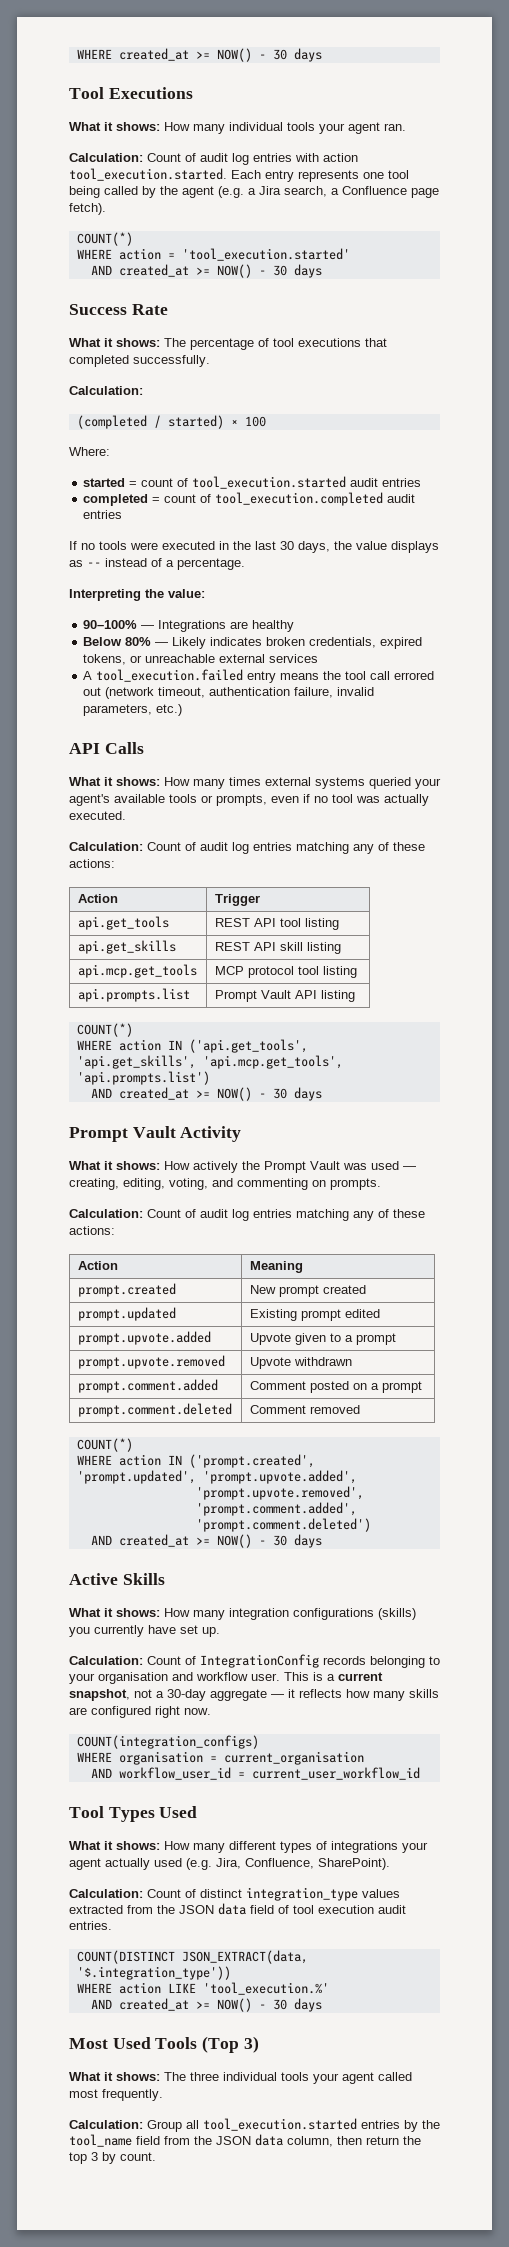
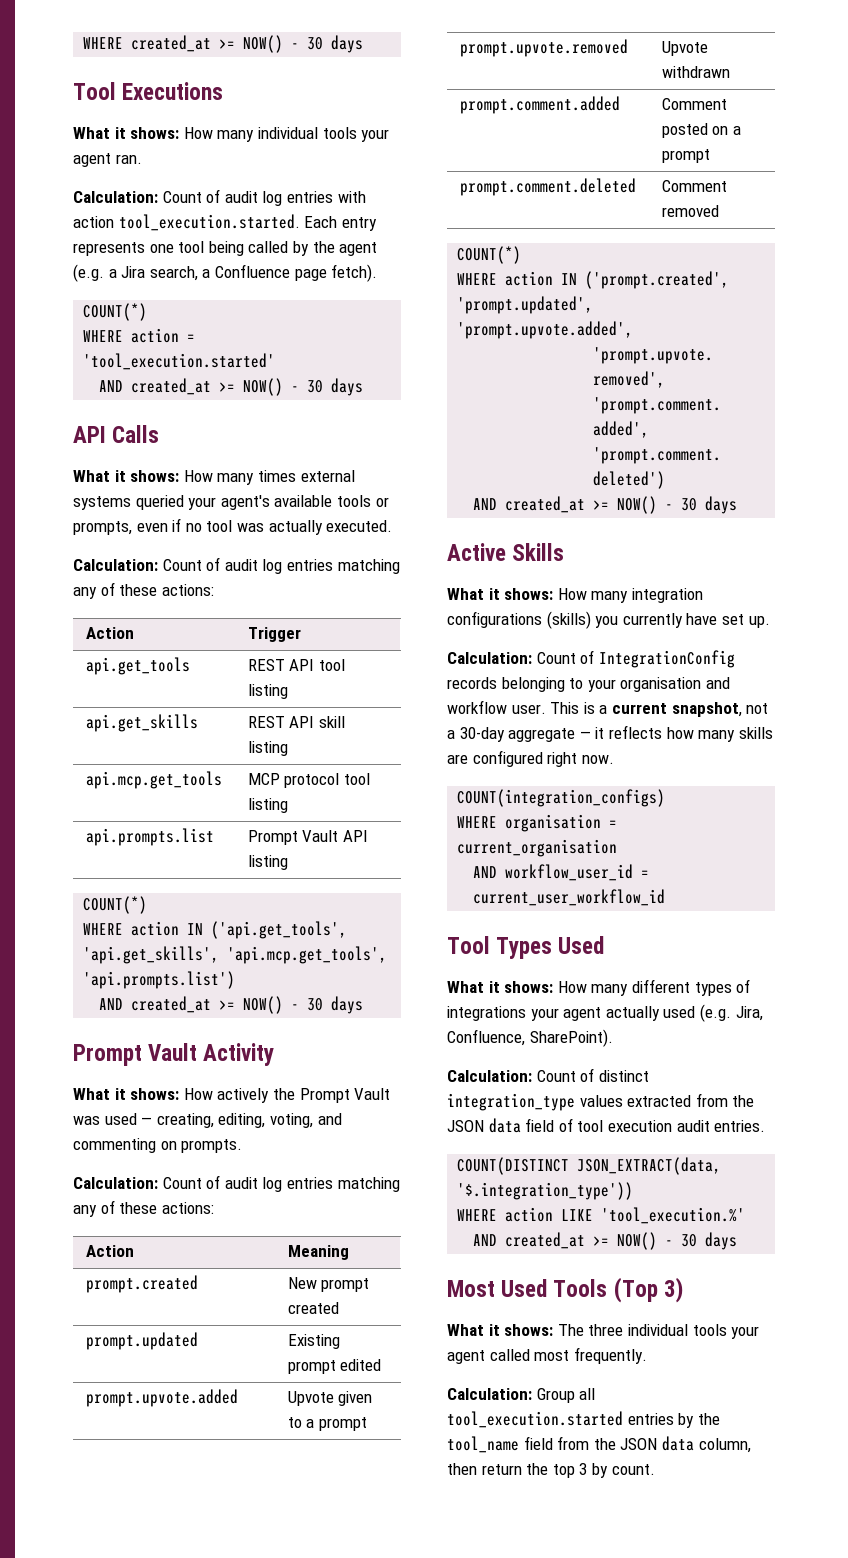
- Success Rate
- What it shows: The percentage of tool executions that completed successfully.
- Calculation:
- (completed / started) × 100
- Where:
- started = count of tool_execution.started audit entries
- completed = count of tool_execution.completed audit entries
- If no tools were executed in the last 30 days, the value displays as -- instead of a percentage.
- Interpreting the value:
- 90–100% — Integrations are healthy
- Below 80% — Likely indicates broken credentials, expired tokens, or unreachable external services
- A tool_execution.failed entry means the tool call errored out (network timeout, authentication failure, invalid parameters, etc.)

